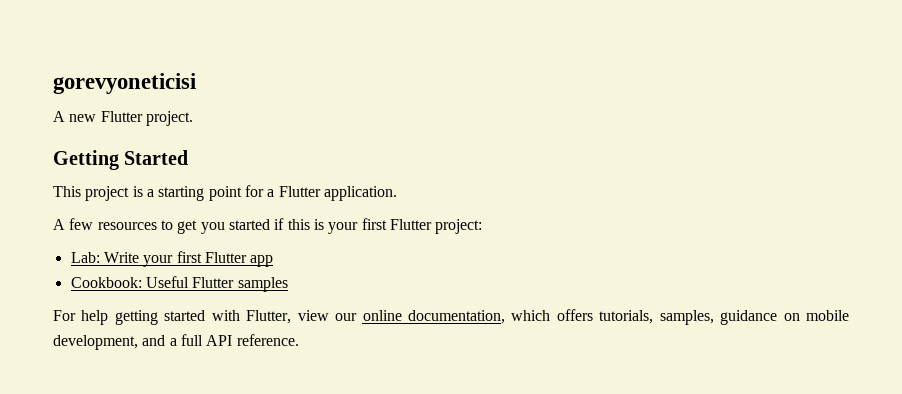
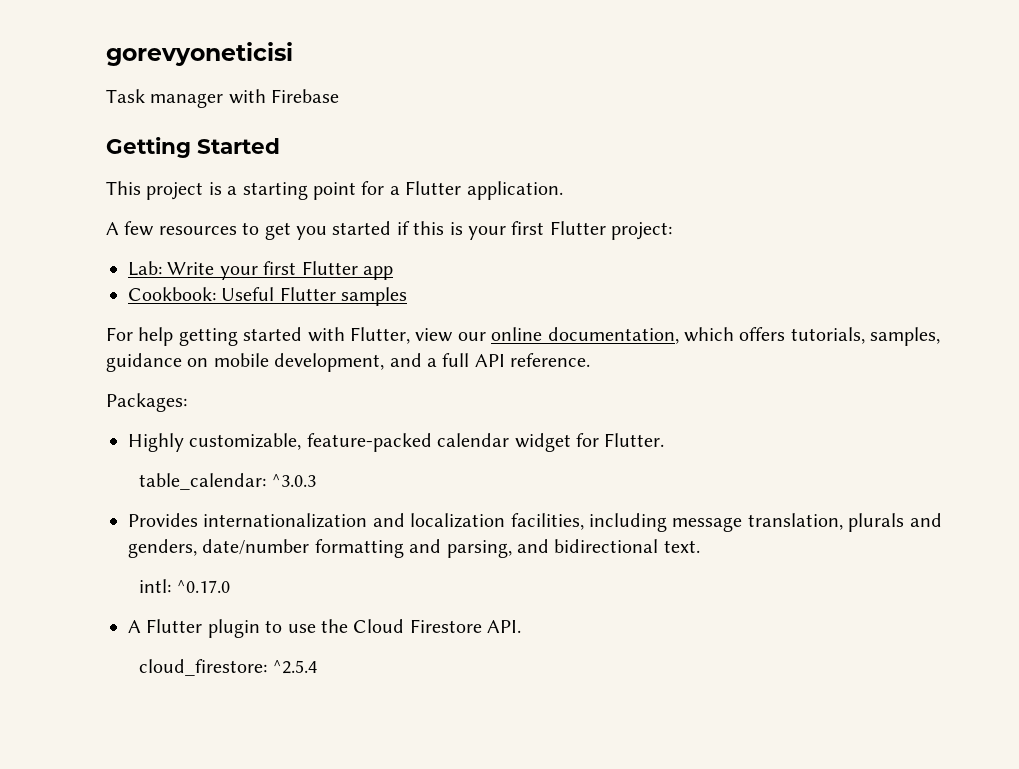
- A new Flutter project.
+ Task manager with Firebase
+ Packages:
+ Highly customizable, feature-packed calendar widget for Flutter.
+ table_calendar: ^3.0.3
+ Provides internationalization and localization facilities, including message translation, plurals and genders, date/number formatting and parsing, and bidirectional text.
+ intl: ^0.17.0
+ A Flutter plugin to use the Cloud Firestore API.
+ cloud_firestore: ^2.5.4

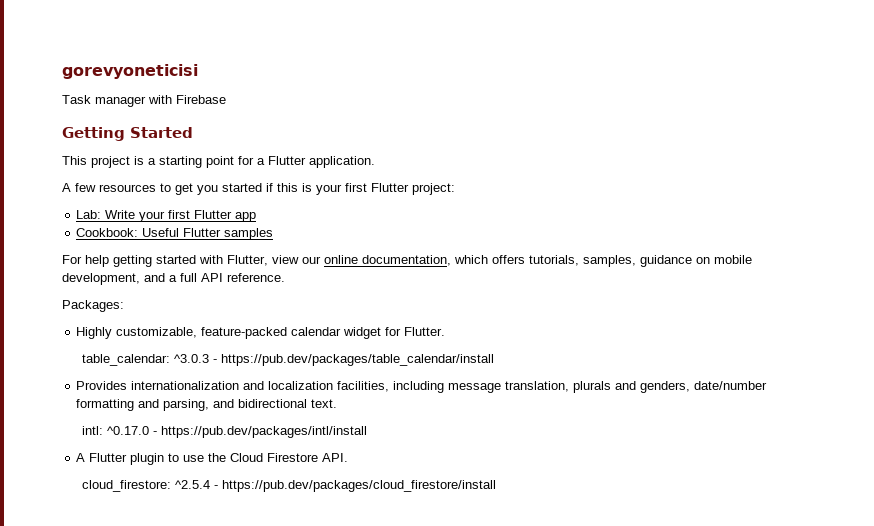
- table_calendar: ^3.0.3
+ table_calendar: ^3.0.3 - https://pub.dev/packages/table_calendar/install
- intl: ^0.17.0
+ intl: ^0.17.0 - https://pub.dev/packages/intl/install
- cloud_firestore: ^2.5.4
+ cloud_firestore: ^2.5.4 - https://pub.dev/packages/cloud_firestore/install

